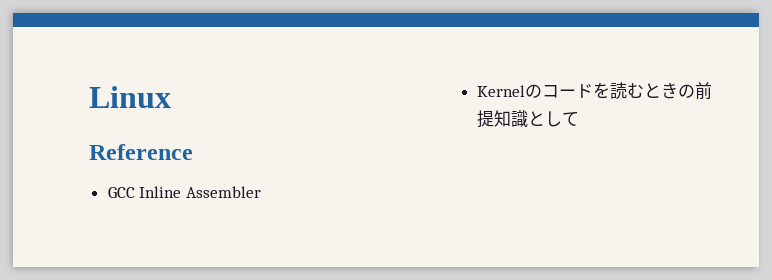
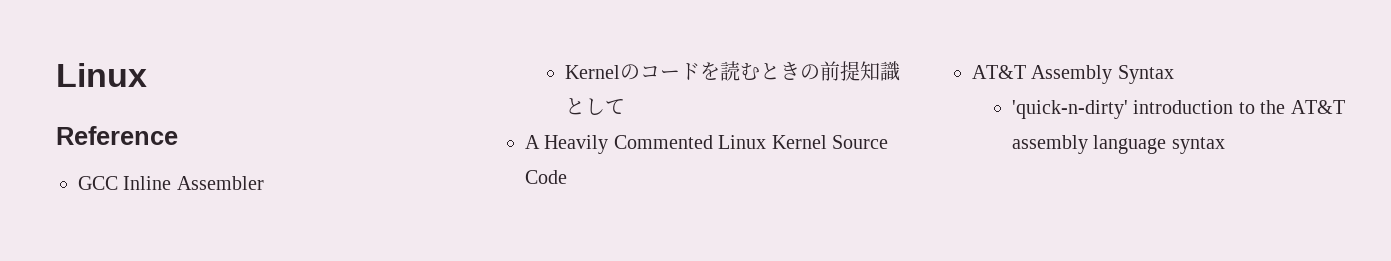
+ A Heavily Commented Linux Kernel Source Code
+ AT&T Assembly Syntax
+ 'quick-n-dirty' introduction to the AT&T assembly language syntax

